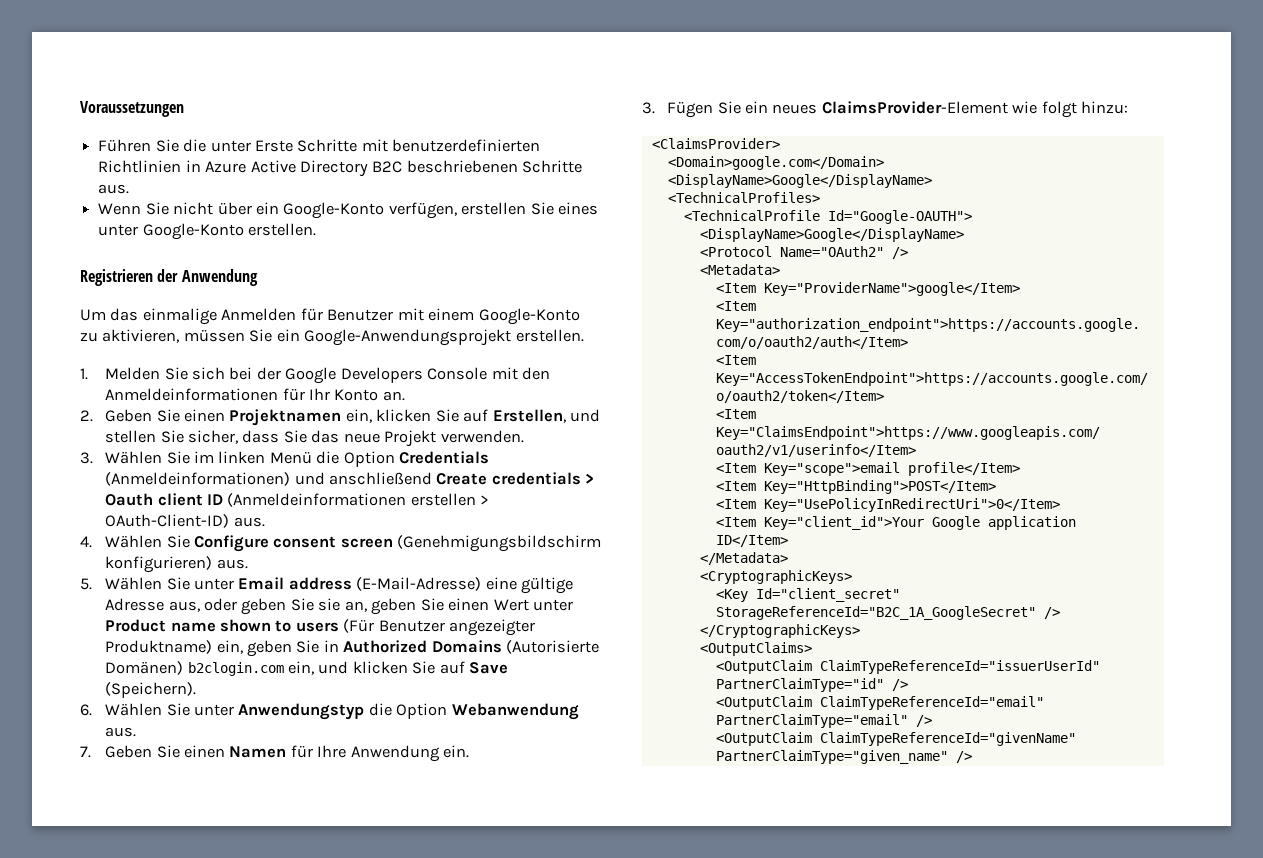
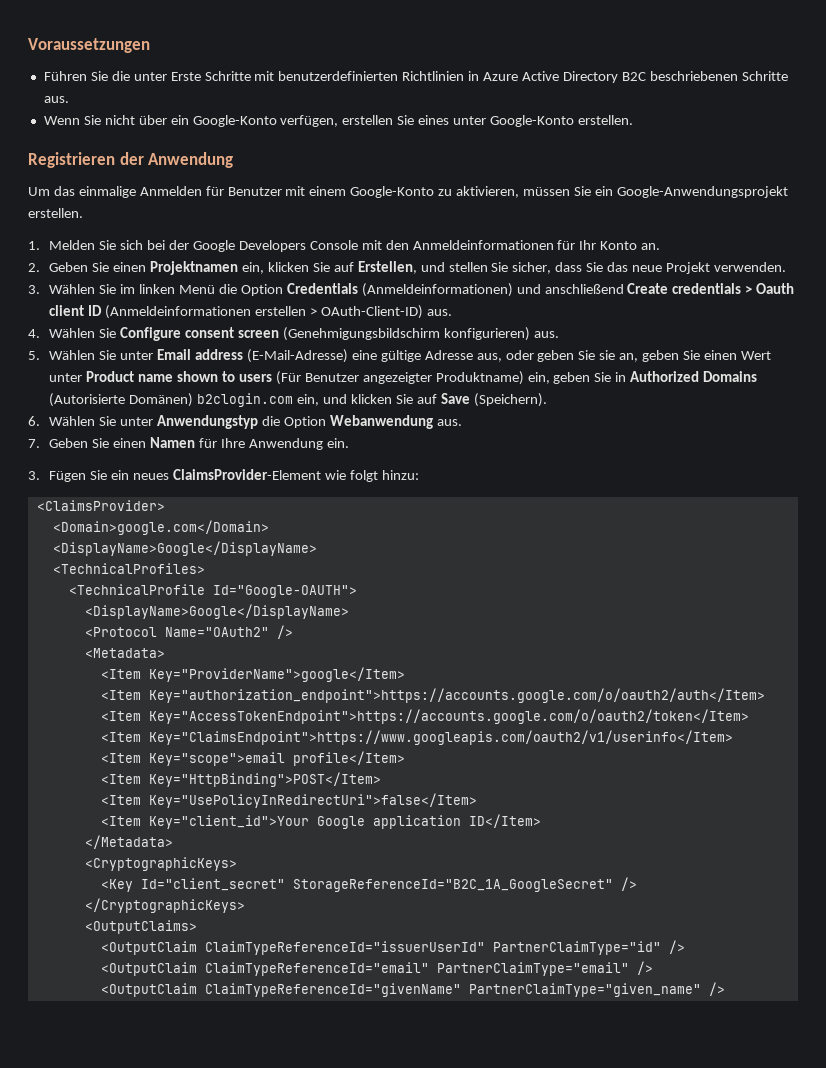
- <Item Key="UsePolicyInRedirectUri">0</Item>
+ <Item Key="UsePolicyInRedirectUri">false</Item>

